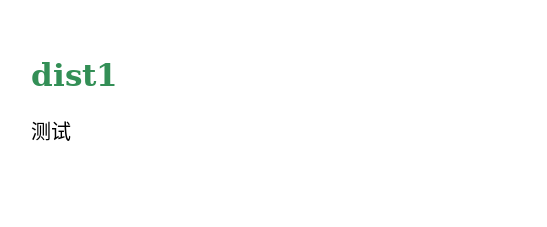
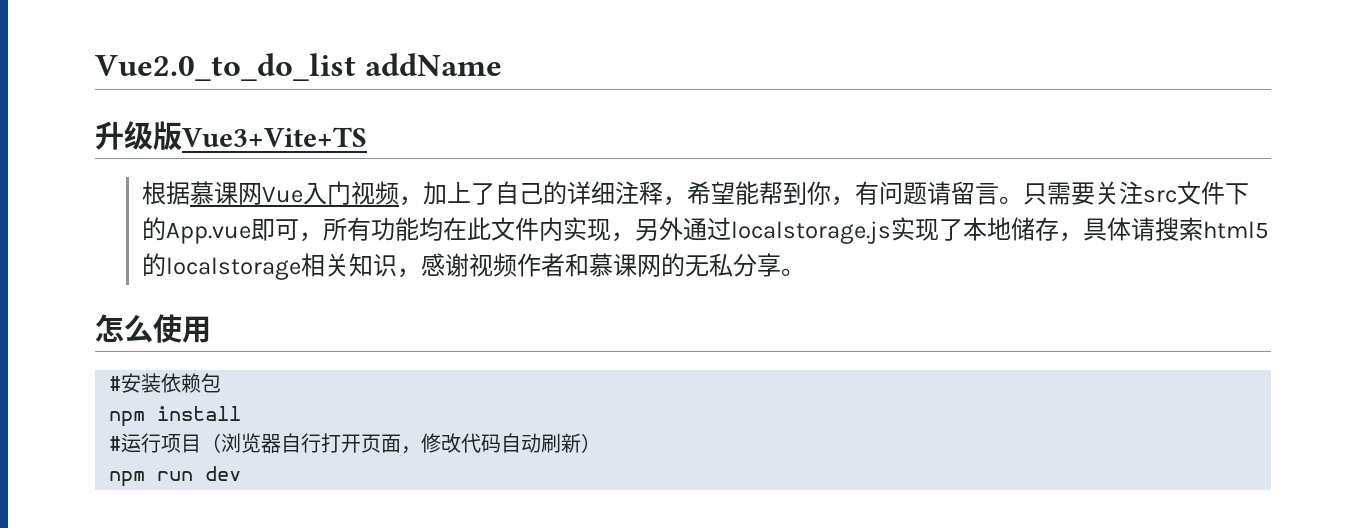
- dist1
- 测试
+ Vue2.0_to_do_list addName
+ 升级版Vue3+Vite+TS
+ 根据慕课网Vue入门视频，加上了自己的详细注释，希望能帮到你，有问题请留言。只需要关注src文件下的App.vue即可，所有功能均在此文件内实现，另外通过localstorage.js实现了本地储存，具体请搜索html5的localstorage相关知识，感谢视频作者和慕课网的无私分享。
+ 怎么使用
+ #安装依赖包
+ npm install
+ #运行项目（浏览器自行打开页面，修改代码自动刷新）
+ npm run dev

